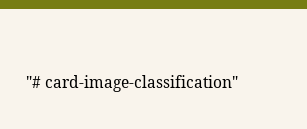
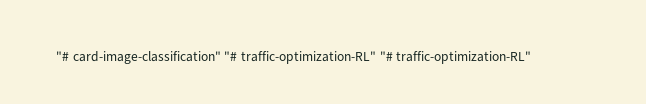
- "# card-image-classification"
+ "# card-image-classification" "# traffic-optimization-RL" "# traffic-optimization-RL"

